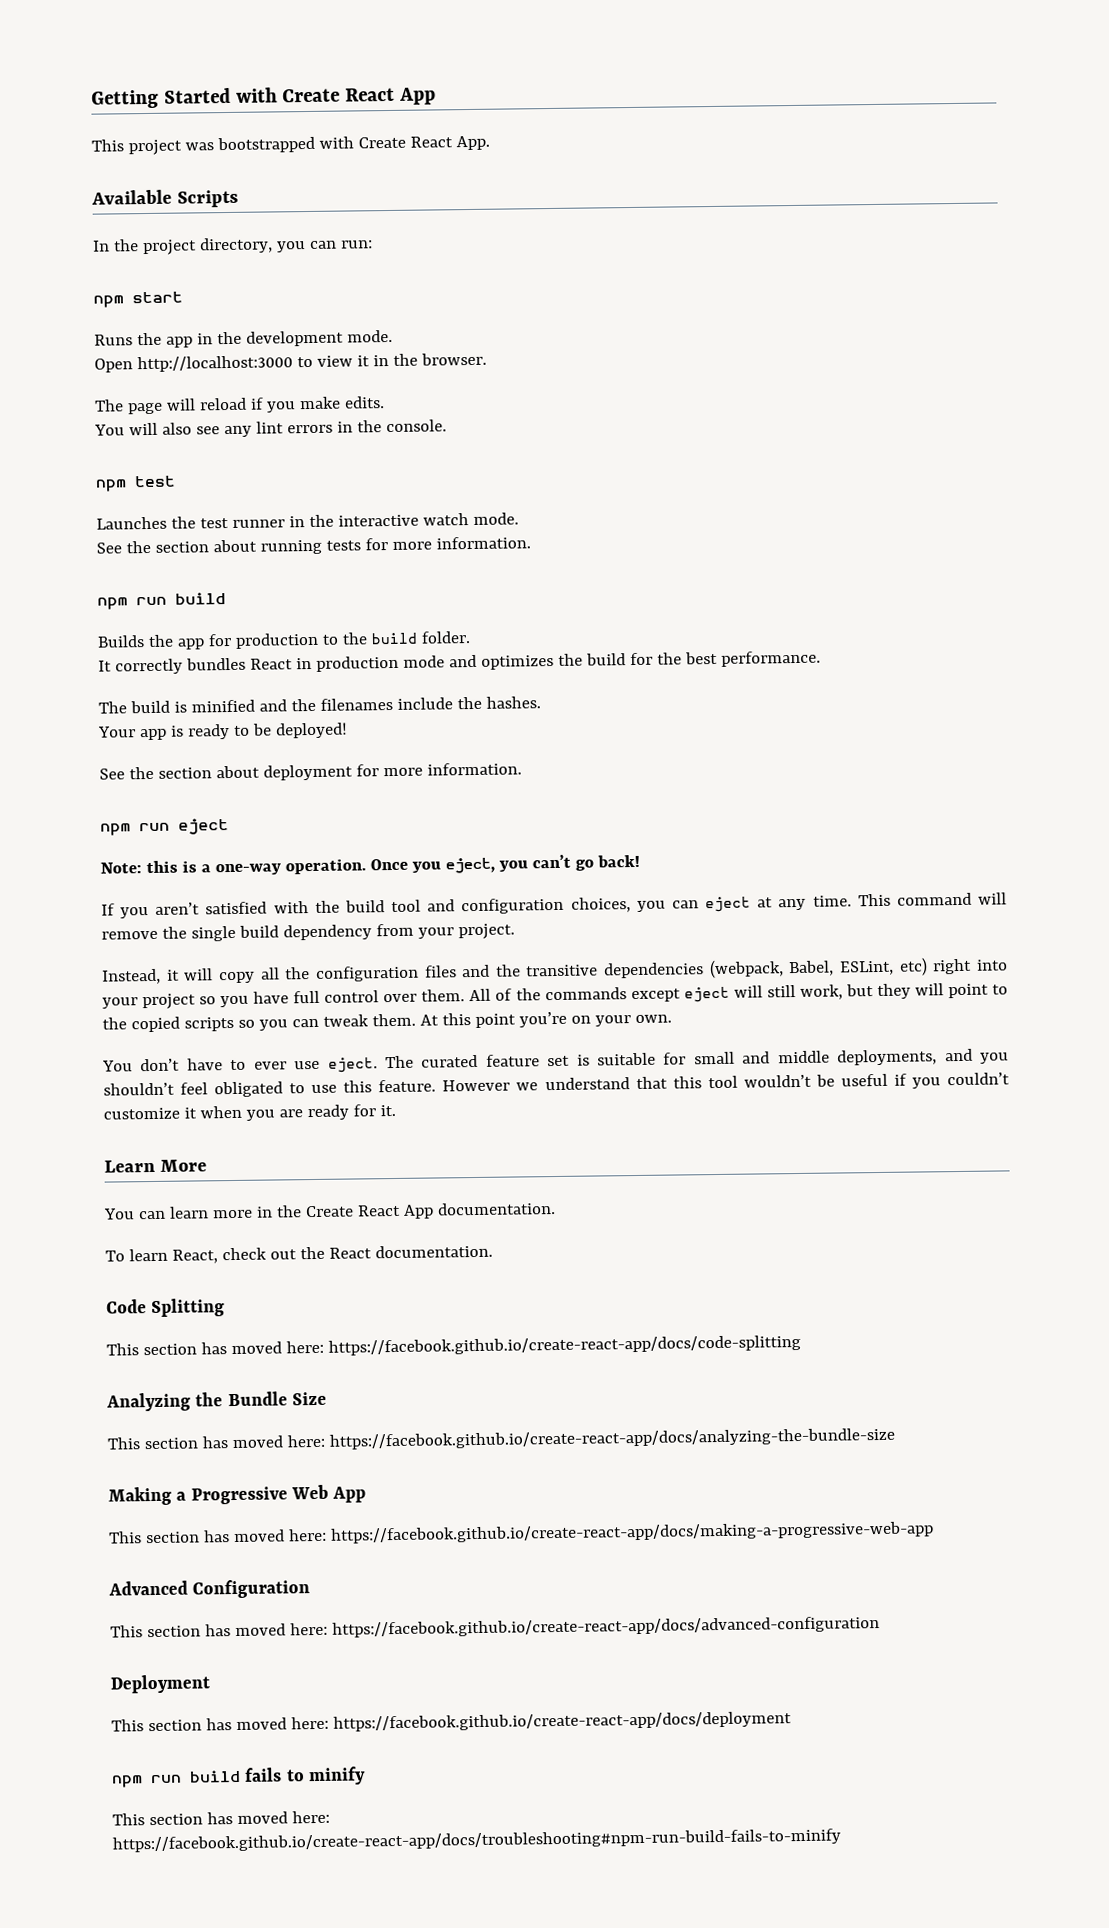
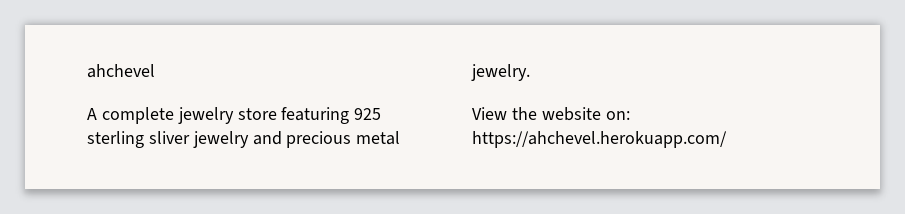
- Getting Started with Create React App
- This project was bootstrapped with Create React App.
- Available Scripts
- In the project directory, you can run:
- npm start
- Runs the app in the development mode.
- Open http://localhost:3000 to view it in the browser.
- The page will reload if you make edits.
- You will also see any lint errors in the console.
- npm test
- Launches the test runner in the interactive watch mode.
- See the section about running tests for more information.
- npm run build
- Builds the app for production to the build folder.
- It correctly bundles React in production mode and optimizes the build for the best performance.
- The build is minified and the filenames include the hashes.
- Your app is ready to be deployed!
- See the section about deployment for more information.
- npm run eject
- Note: this is a one-way operation. Once you eject, you can’t go back!
- If you aren’t satisfied with the build tool and configuration choices, you can eject at any time. This command will remove the single build dependency from your project.
- Instead, it will copy all the configuration files and the transitive dependencies (webpack, Babel, ESLint, etc) right into your project so you have full control over them. All of the commands except eject will still work, but they will point to the copied scripts so you can tweak them. At this point you’re on your own.
- You don’t have to ever use eject. The curated feature set is suitable for small and middle deployments, and you shouldn’t feel obligated to use this feature. However we understand that this tool wouldn’t be useful if you couldn’t customize it when you are ready for it.
- Learn More
- You can learn more in the Create React App documentation.
- To learn React, check out the React documentation.
- Code Splitting
- This section has moved here: https://facebook.github.io/create-react-app/docs/code-splitting
- Analyzing the Bundle Size
- This section has moved here: https://facebook.github.io/create-react-app/docs/analyzing-the-bundle-size
- Making a Progressive Web App
- This section has moved here: https://facebook.github.io/create-react-app/docs/making-a-progressive-web-app
- Advanced Configuration
- This section has moved here: https://facebook.github.io/create-react-app/docs/advanced-configuration
- Deployment
- This section has moved here: https://facebook.github.io/create-react-app/docs/deployment
- npm run build fails to minify
- This section has moved here: https://facebook.github.io/create-react-app/docs/troubleshooting#npm-run-build-fails-to-minify
+ ahchevel
+ A complete jewelry store featuring 925 sterling sliver jewelry and precious metal jewelry.
+ View the website on: https://ahchevel.herokuapp.com/

